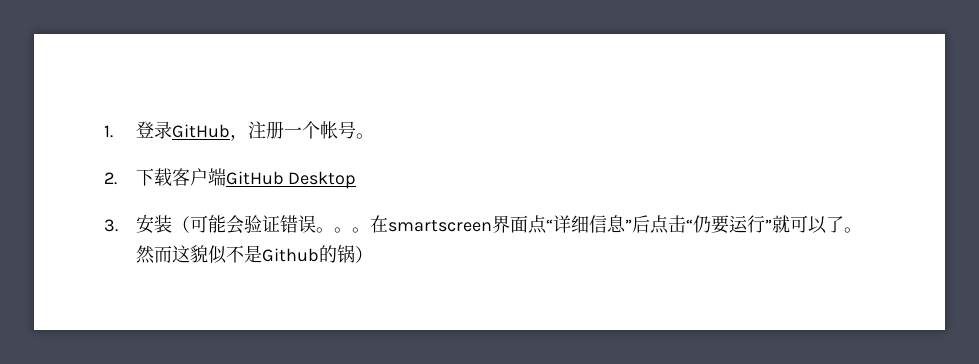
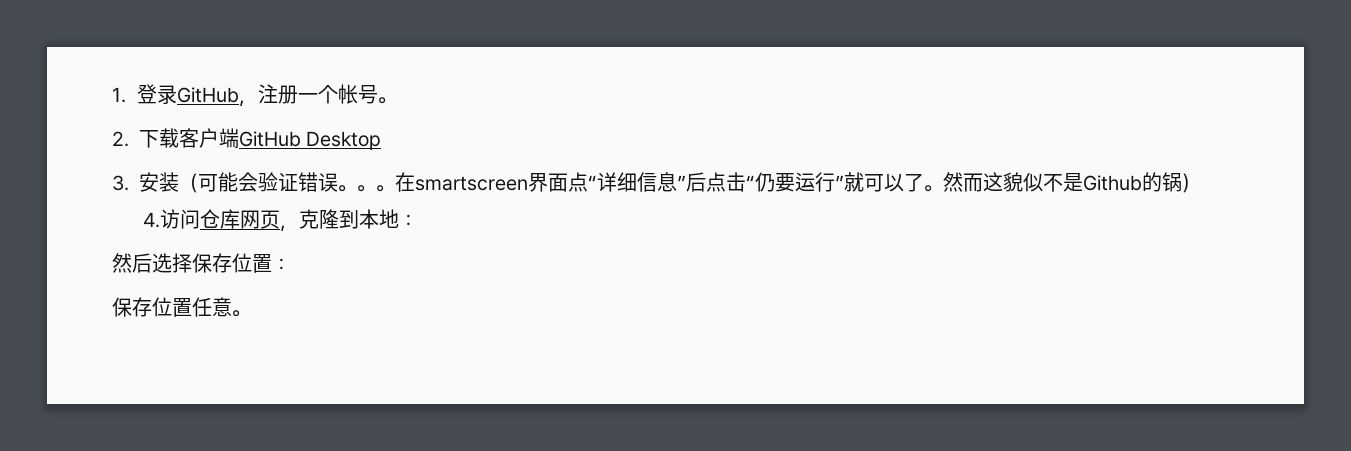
+ 4.访问仓库网页，克隆到本地：
+ 然后选择保存位置：
+ 保存位置任意。

